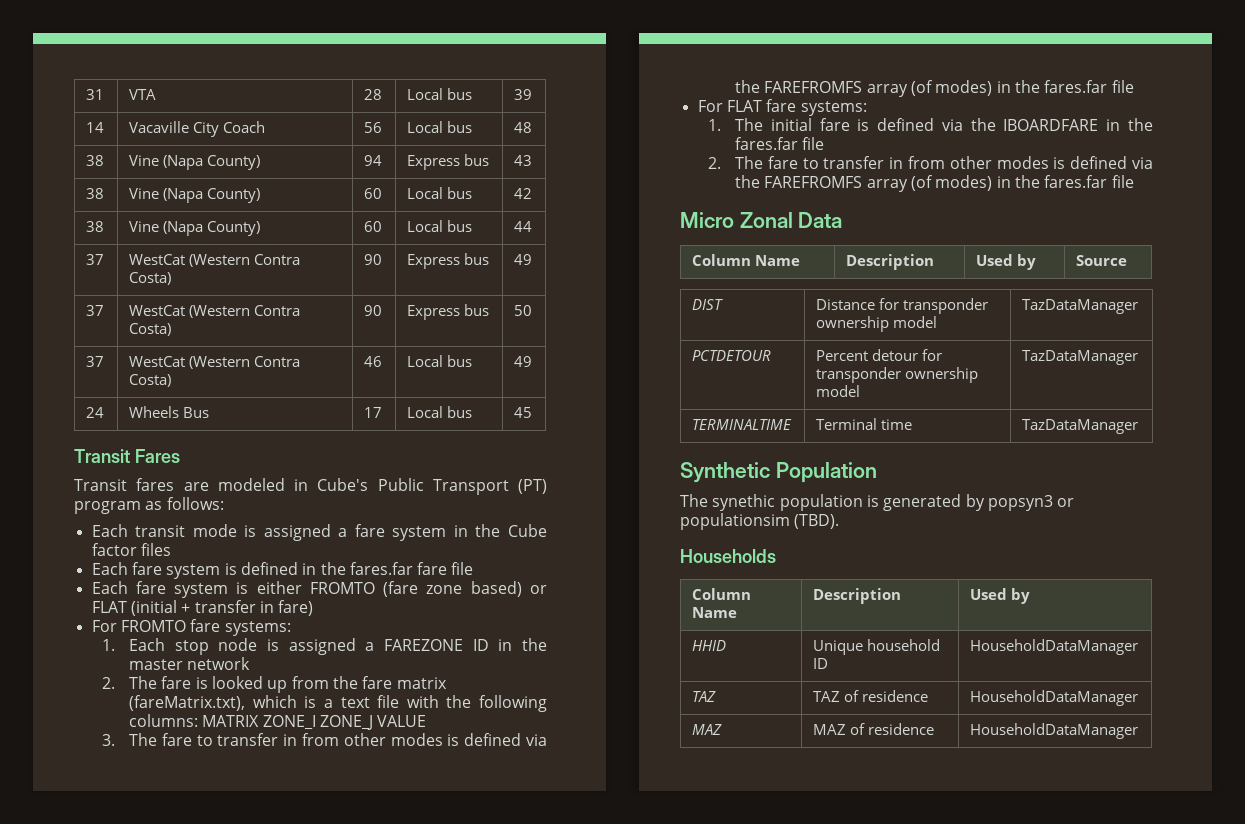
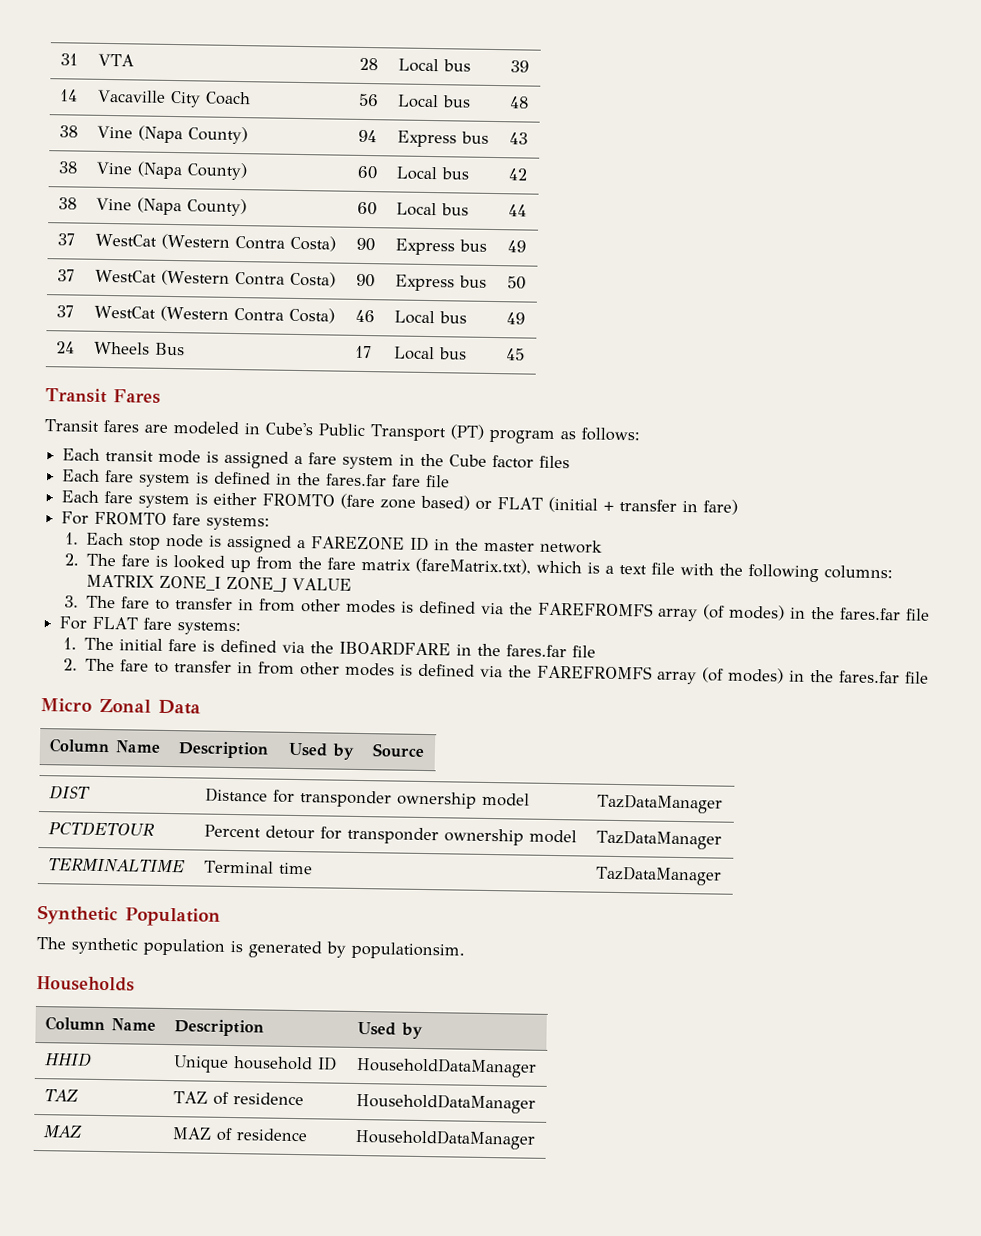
- The synethic population is generated by popsyn3 or populationsim (TBD).
+ The synthetic population is generated by populationsim.

